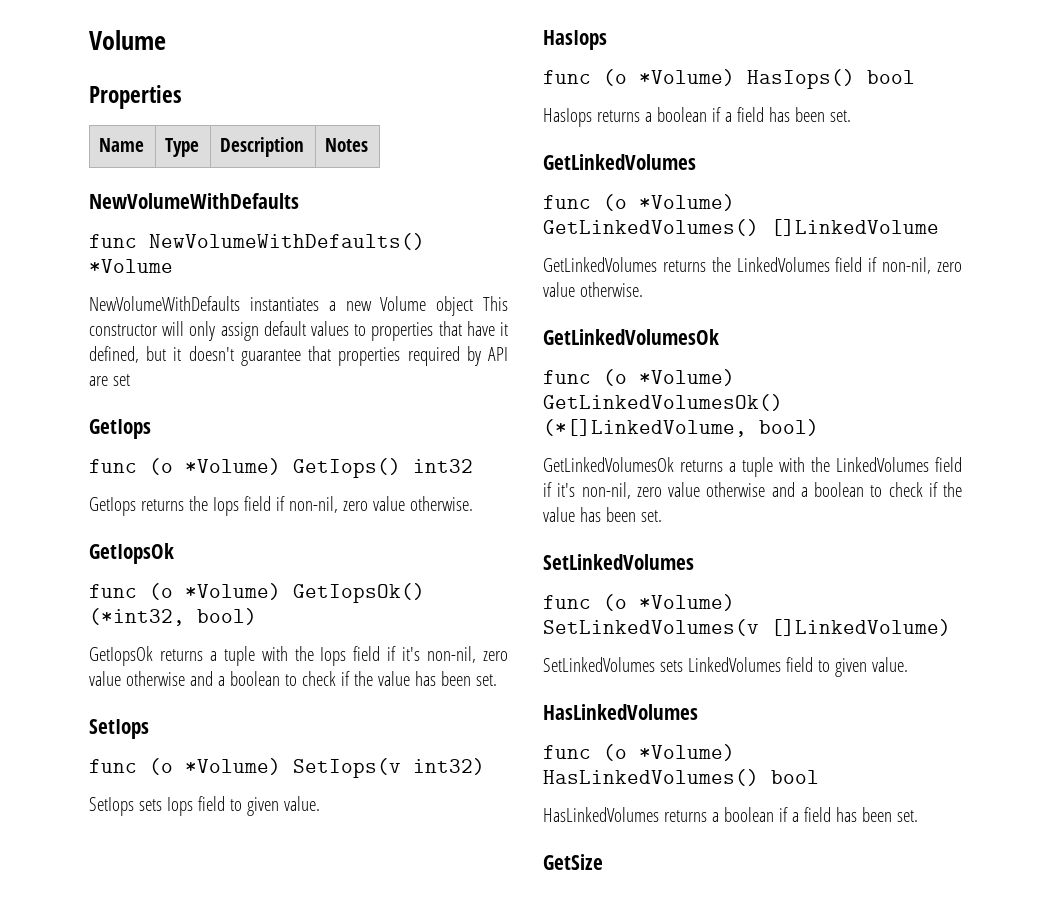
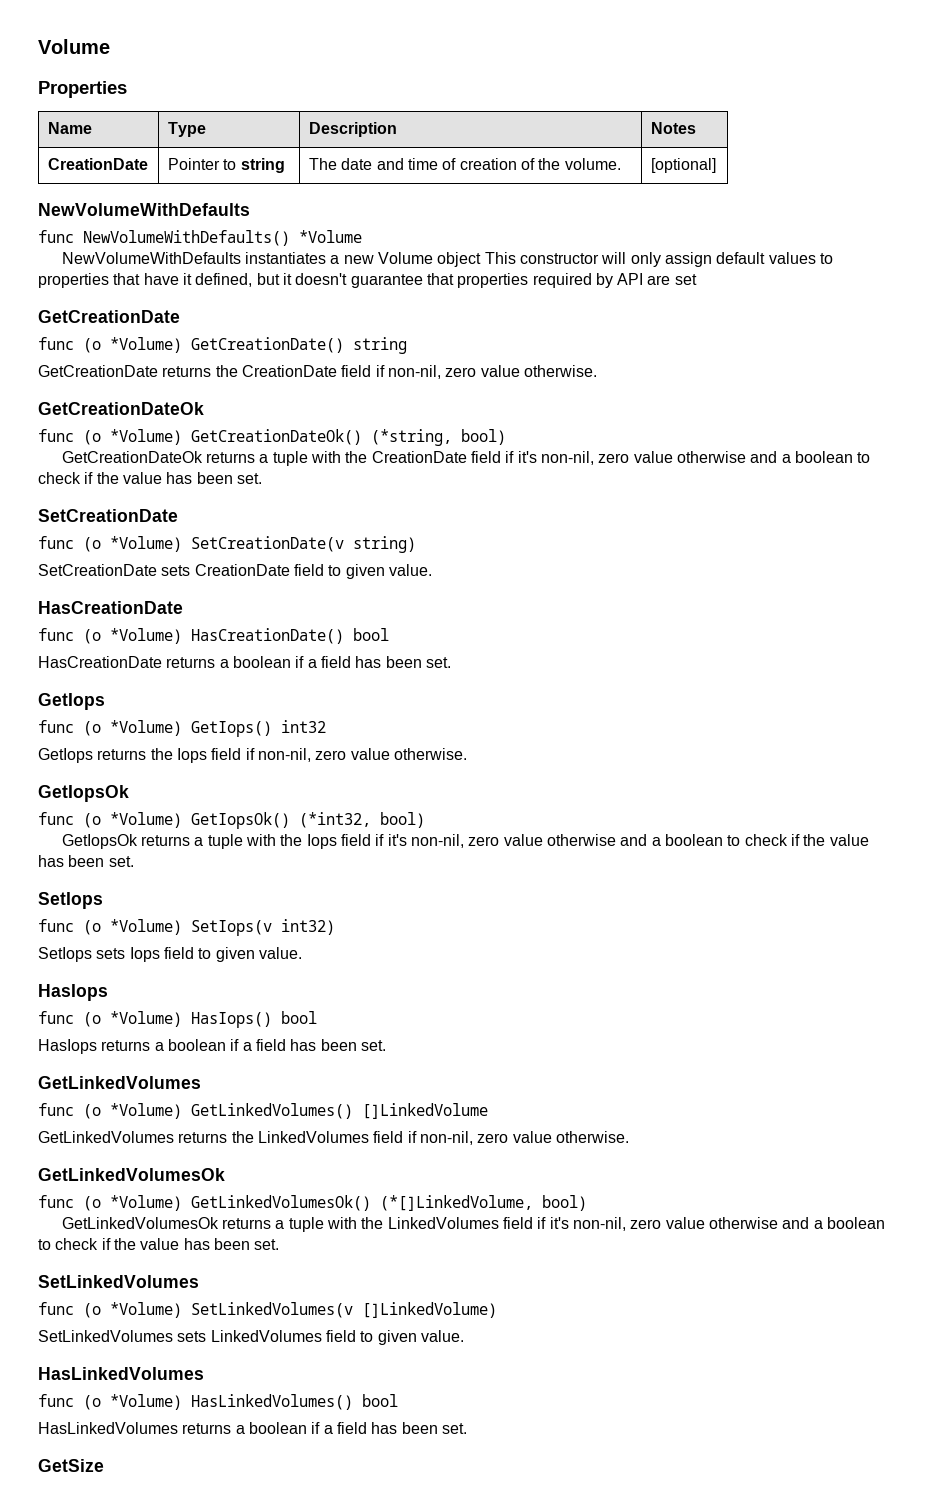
+ CreationDate | Pointer to string | The date and time of creation of the volume. | [optional]
  NewVolumeWithDefaults instantiates a new Volume object This constructor will only assign default values to properties that have it defined, but it doesn't guarantee that properties required by API are set
+ GetCreationDate
+ func (o *Volume) GetCreationDate() string
+ GetCreationDate returns the CreationDate field if non-nil, zero value otherwise.
+ GetCreationDateOk
+ func (o *Volume) GetCreationDateOk() (*string, bool)
+ GetCreationDateOk returns a tuple with the CreationDate field if it's non-nil, zero value otherwise and a boolean to check if the value has been set.
+ SetCreationDate
+ func (o *Volume) SetCreationDate(v string)
+ SetCreationDate sets CreationDate field to given value.
+ HasCreationDate
+ func (o *Volume) HasCreationDate() bool
+ HasCreationDate returns a boolean if a field has been set.

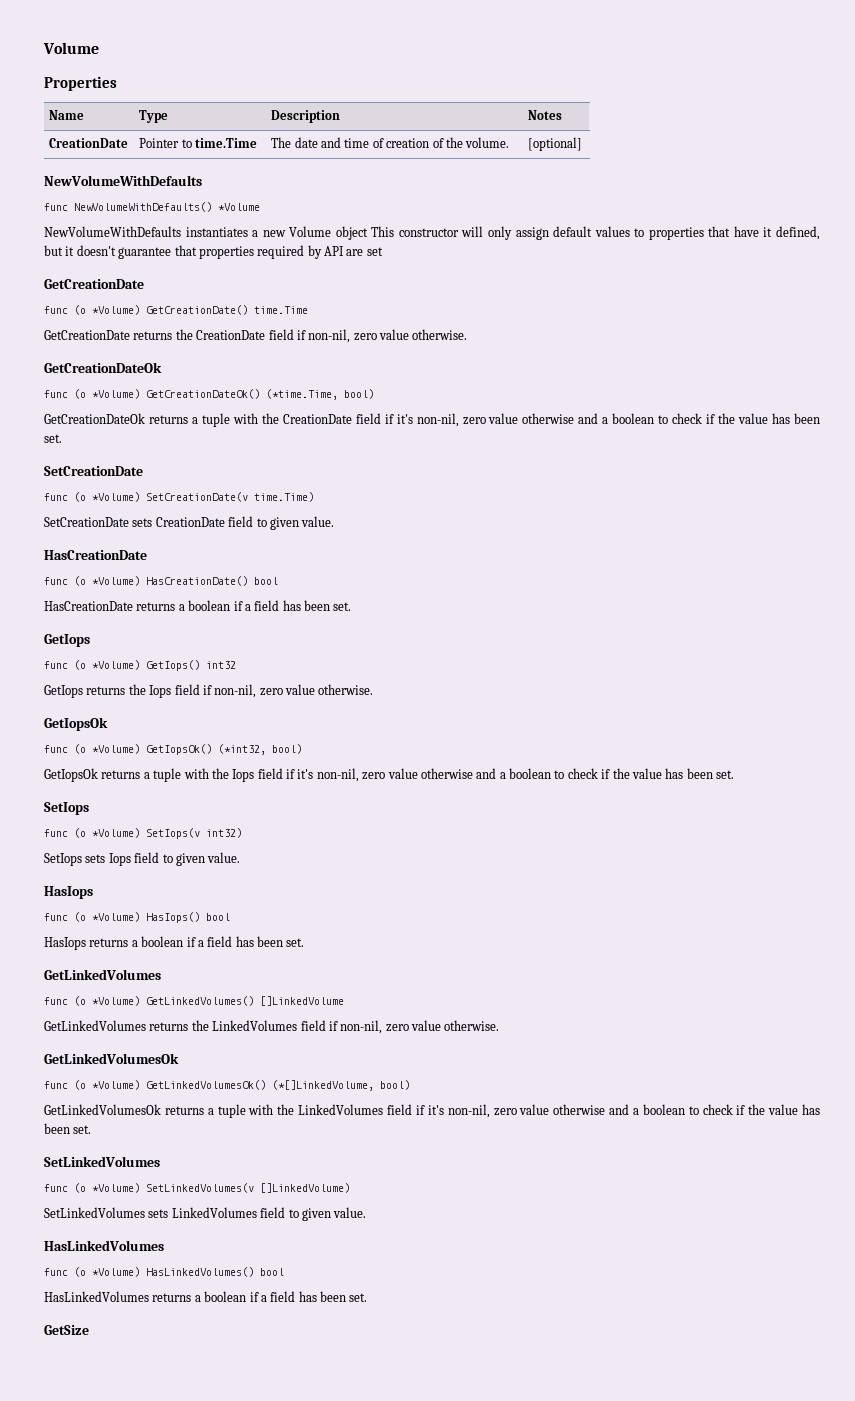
- CreationDate | Pointer to string | The date and time of creation of the volume. | [optional]
+ CreationDate | Pointer to time.Time | The date and time of creation of the volume. | [optional]
- func (o *Volume) GetCreationDate() string
+ func (o *Volume) GetCreationDate() time.Time
- func (o *Volume) GetCreationDateOk() (*string, bool)
+ func (o *Volume) GetCreationDateOk() (*time.Time, bool)
- func (o *Volume) SetCreationDate(v string)
+ func (o *Volume) SetCreationDate(v time.Time)

